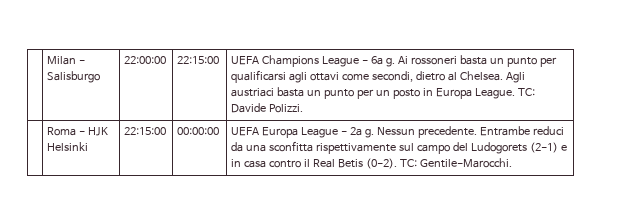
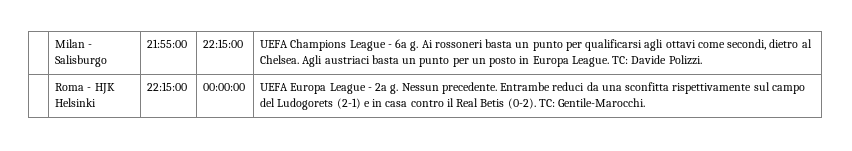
- | Milan - Salisburgo | 22:00:00 | 22:15:00 | UEFA Champions League - 6a g. Ai rossoneri basta un punto per qualificarsi agli ottavi come secondi, dietro al Chelsea. Agli austriaci basta un punto per un posto in Europa League. TC: Davide Polizzi.
+ | Milan - Salisburgo | 21:55:00 | 22:15:00 | UEFA Champions League - 6a g. Ai rossoneri basta un punto per qualificarsi agli ottavi come secondi, dietro al Chelsea. Agli austriaci basta un punto per un posto in Europa League. TC: Davide Polizzi.

